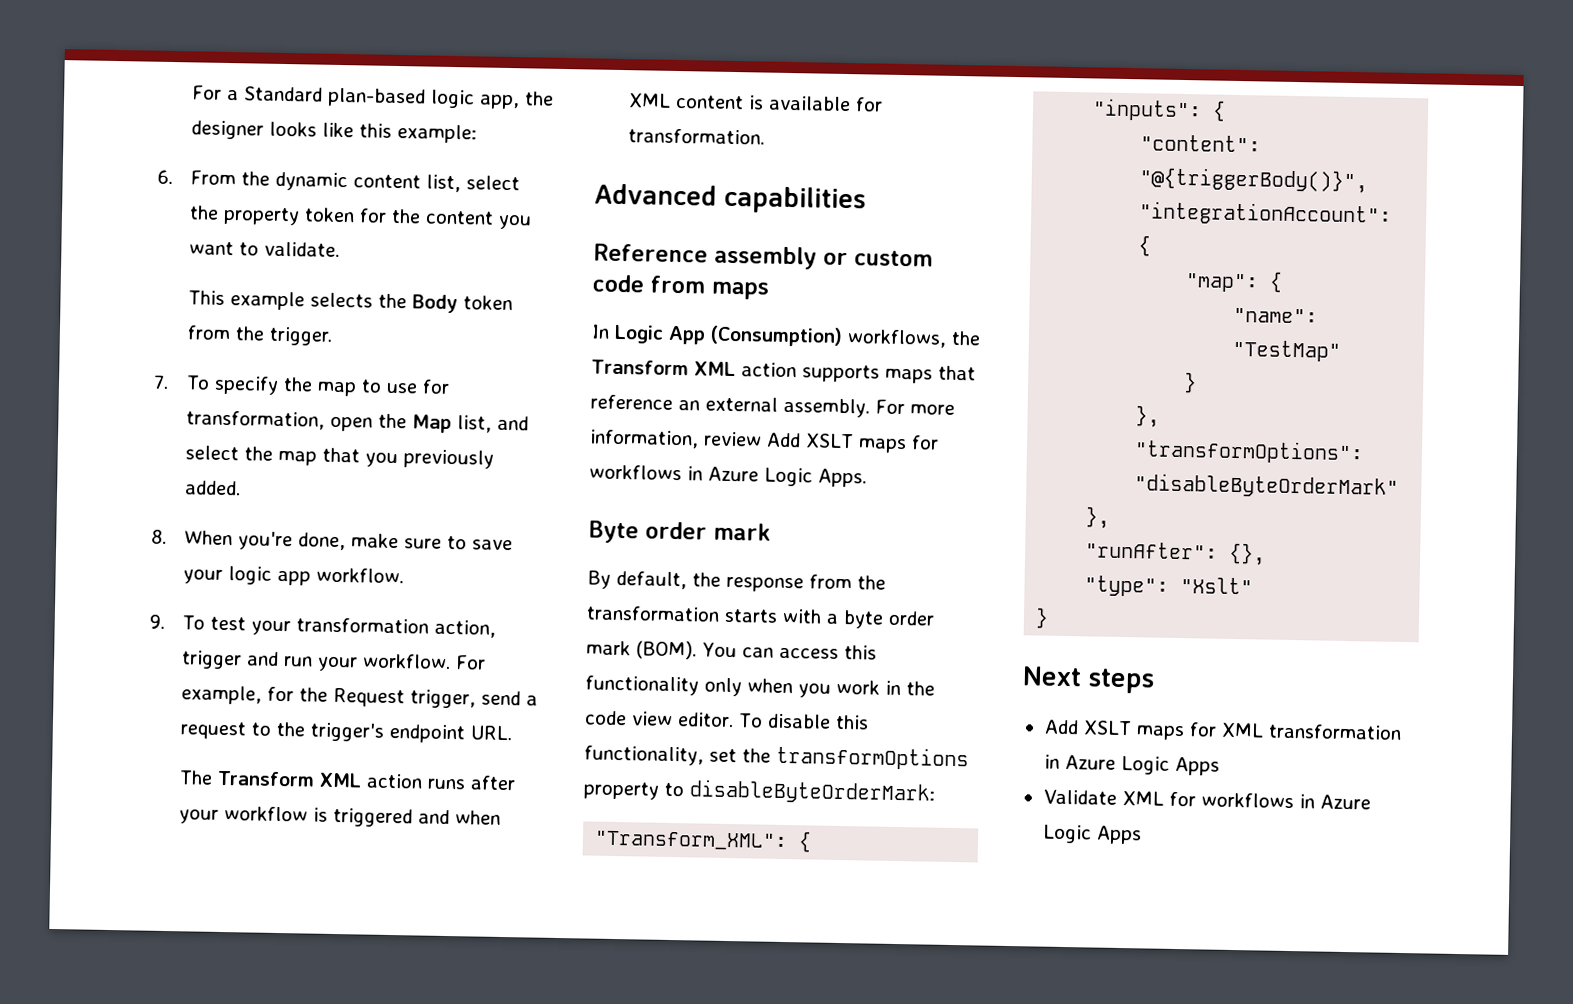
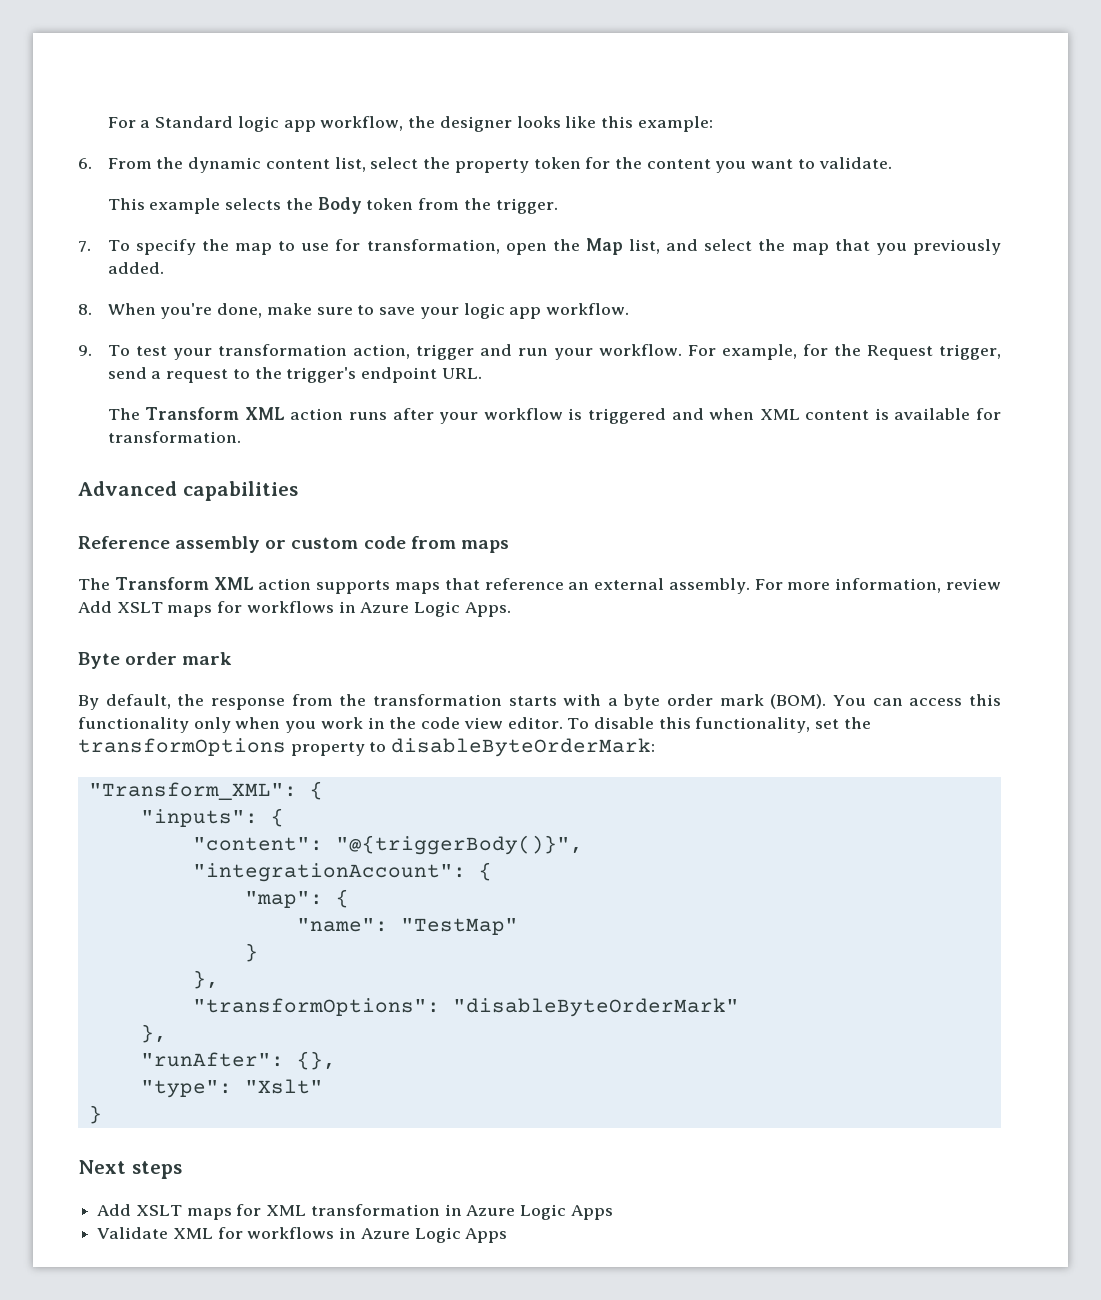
- For a Standard plan-based logic app, the designer looks like this example:
+ For a Standard logic app workflow, the designer looks like this example:
- In Logic App (Consumption) workflows, the Transform XML action supports maps that reference an external assembly.
+ The Transform XML action supports maps that reference an external assembly.

